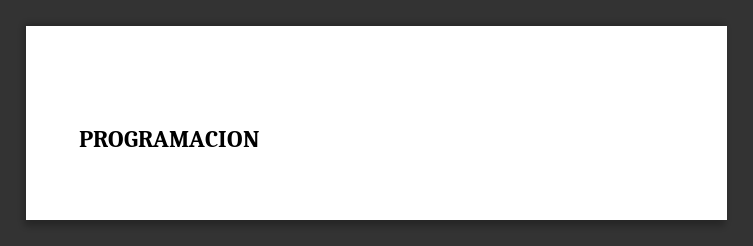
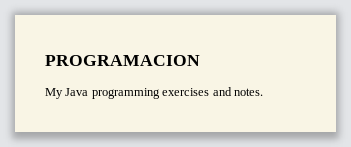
+ My Java programming exercises and notes.

